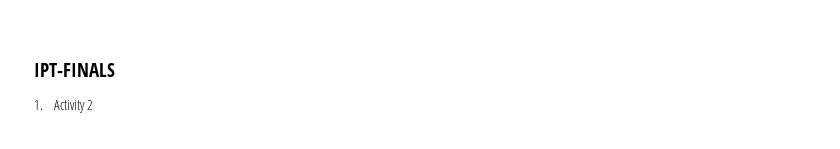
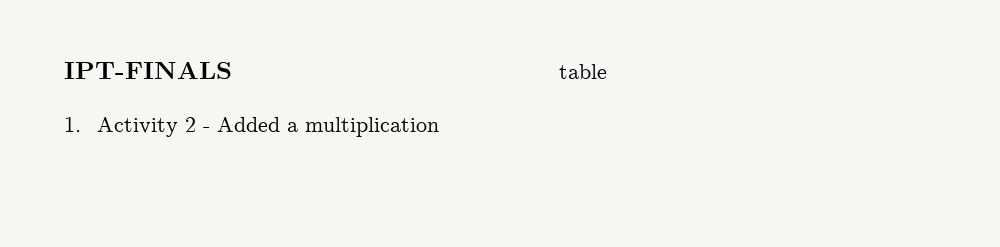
- 1. Activity 2
+ 1. Activity 2 - Added a multiplication table

